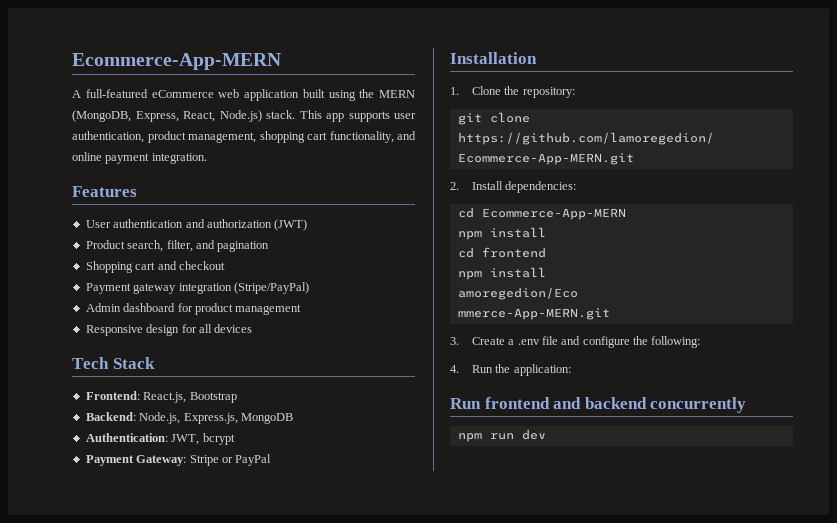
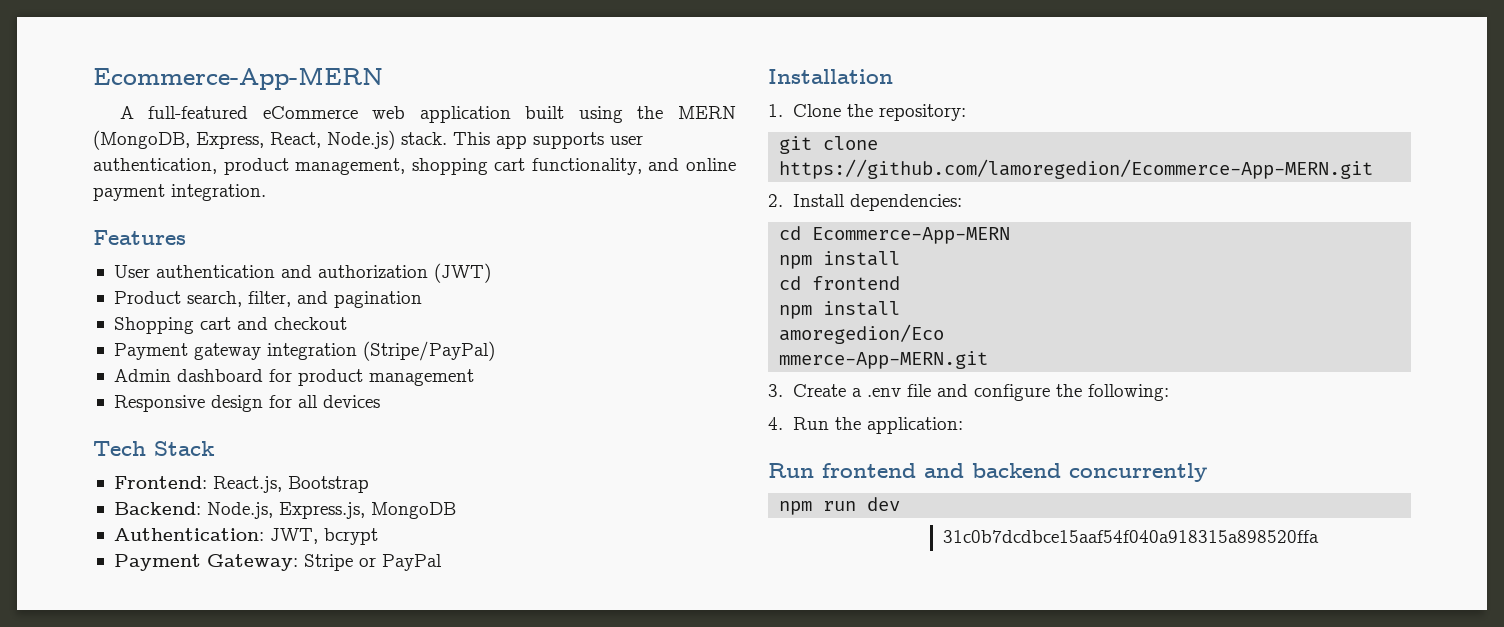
+ 31c0b7dcdbce15aaf54f040a918315a898520ffa

